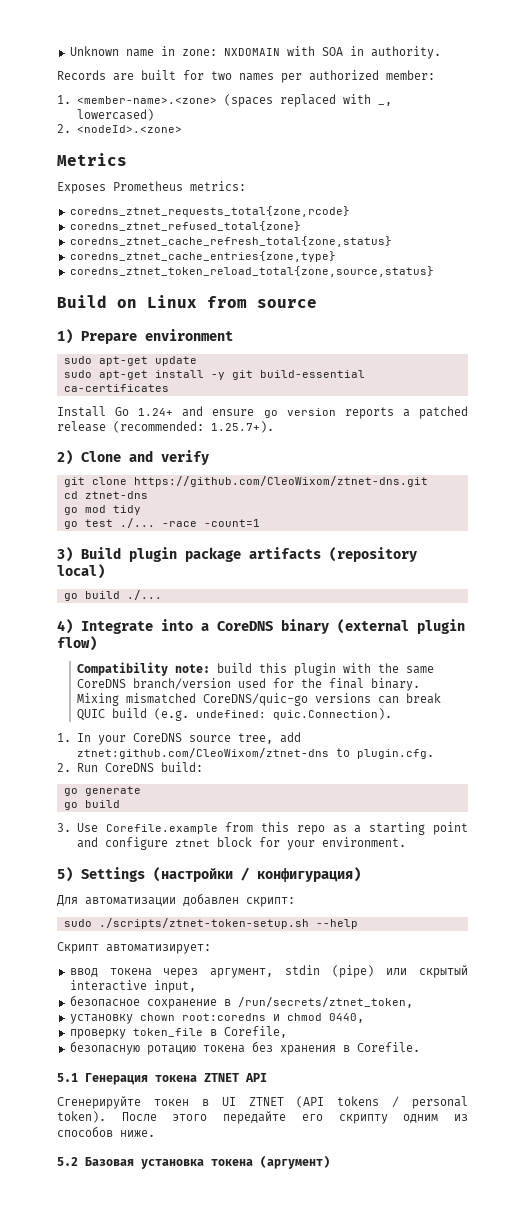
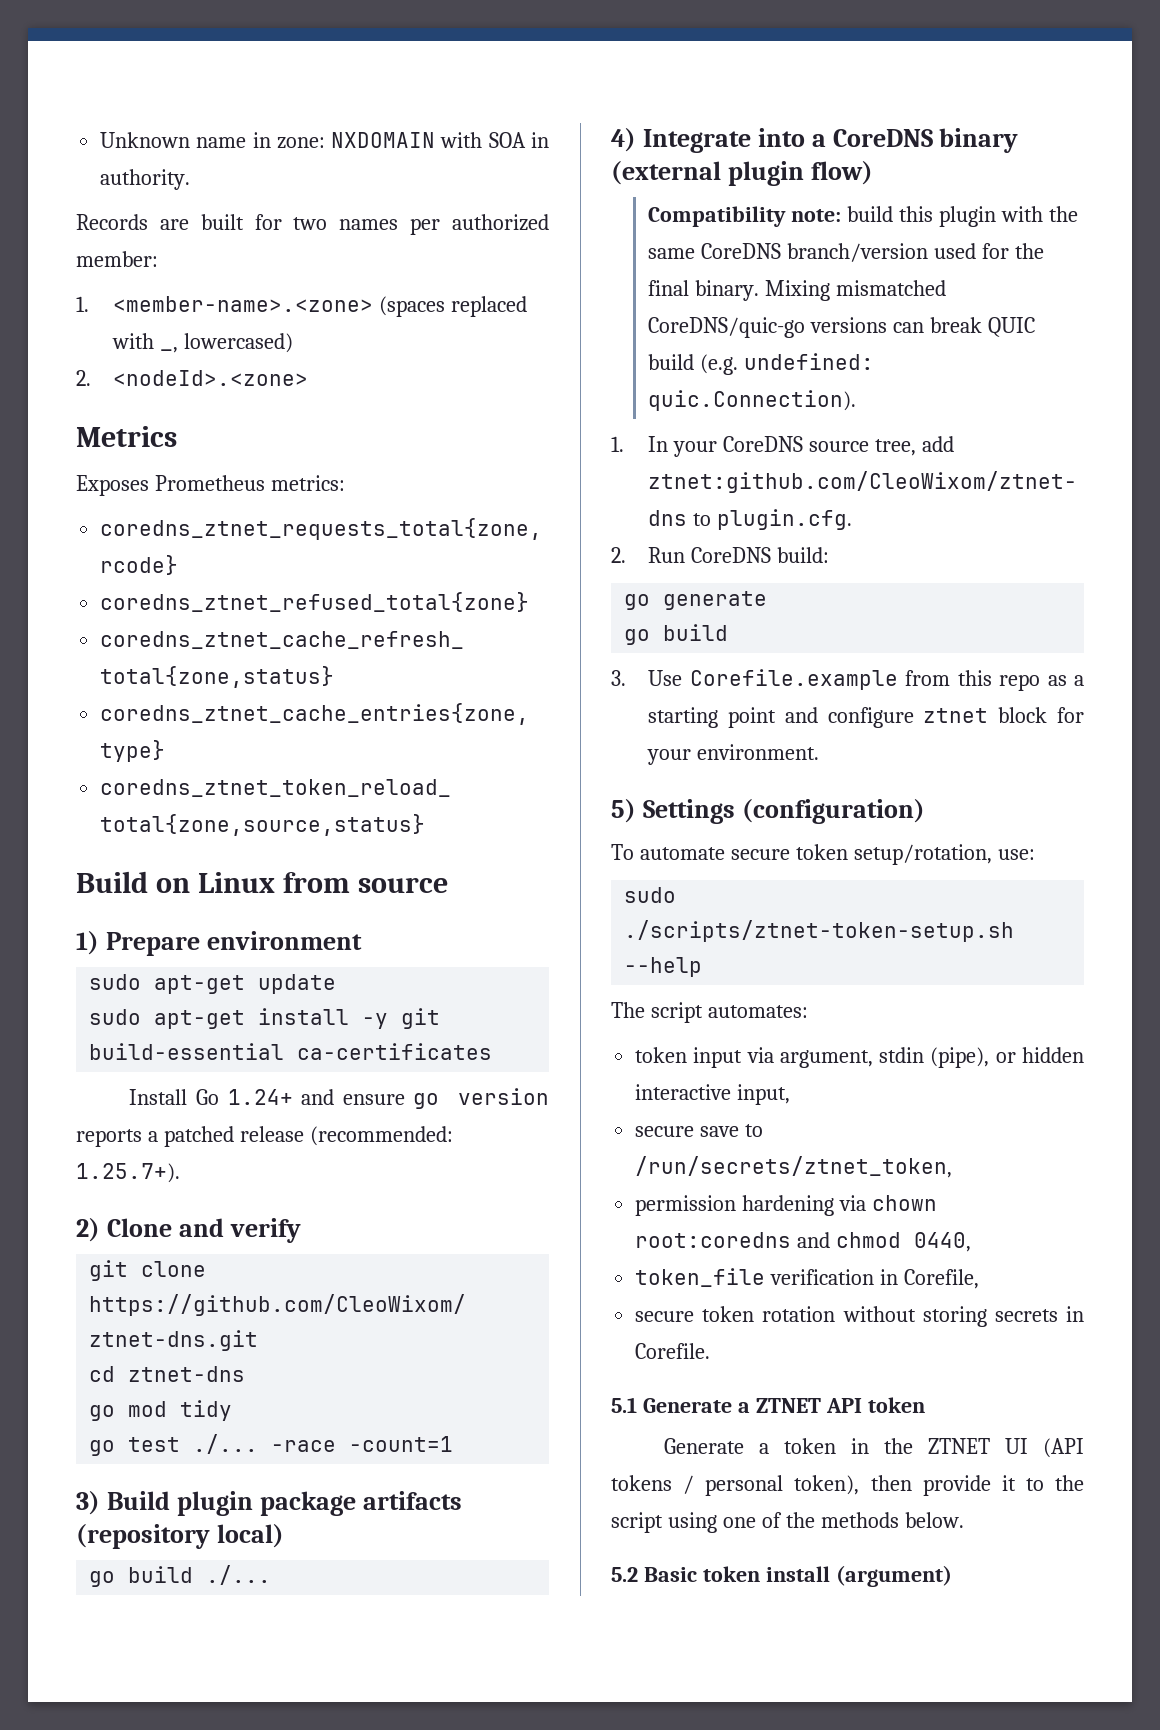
- 5) Settings (настройки / конфигурация)
- Для автоматизации добавлен скрипт:
+ 5) Settings (configuration)
+ To automate secure token setup/rotation, use:
  sudo ./scripts/ztnet-token-setup.sh --help
- Скрипт автоматизирует:
- ввод токена через аргумент, stdin (pipe) или скрытый interactive input,
- безопасное сохранение в /run/secrets/ztnet_token,
- установку chown root:coredns и chmod 0440,
+ The script automates:
+ token input via argument, stdin (pipe), or hidden interactive input,
+ secure save to /run/secrets/ztnet_token,
+ permission hardening via chown root:coredns and chmod 0440,
- проверку token_file в Corefile,
- безопасную ротацию токена без хранения в Corefile.
+ token_file verification in Corefile,
+ secure token rotation without storing secrets in Corefile.
- 5.1 Генерация токена ZTNET API
- Сгенерируйте токен в UI ZTNET (API tokens / personal token). После этого передайте его скрипту одним из способов ниже.
- 5.2 Базовая установка токена (аргумент)
+ 5.1 Generate a ZTNET API token
+ Generate a token in the ZTNET UI (API tokens / personal token), then provide it to the script using one of the methods below.
+ 5.2 Basic token install (argument)

